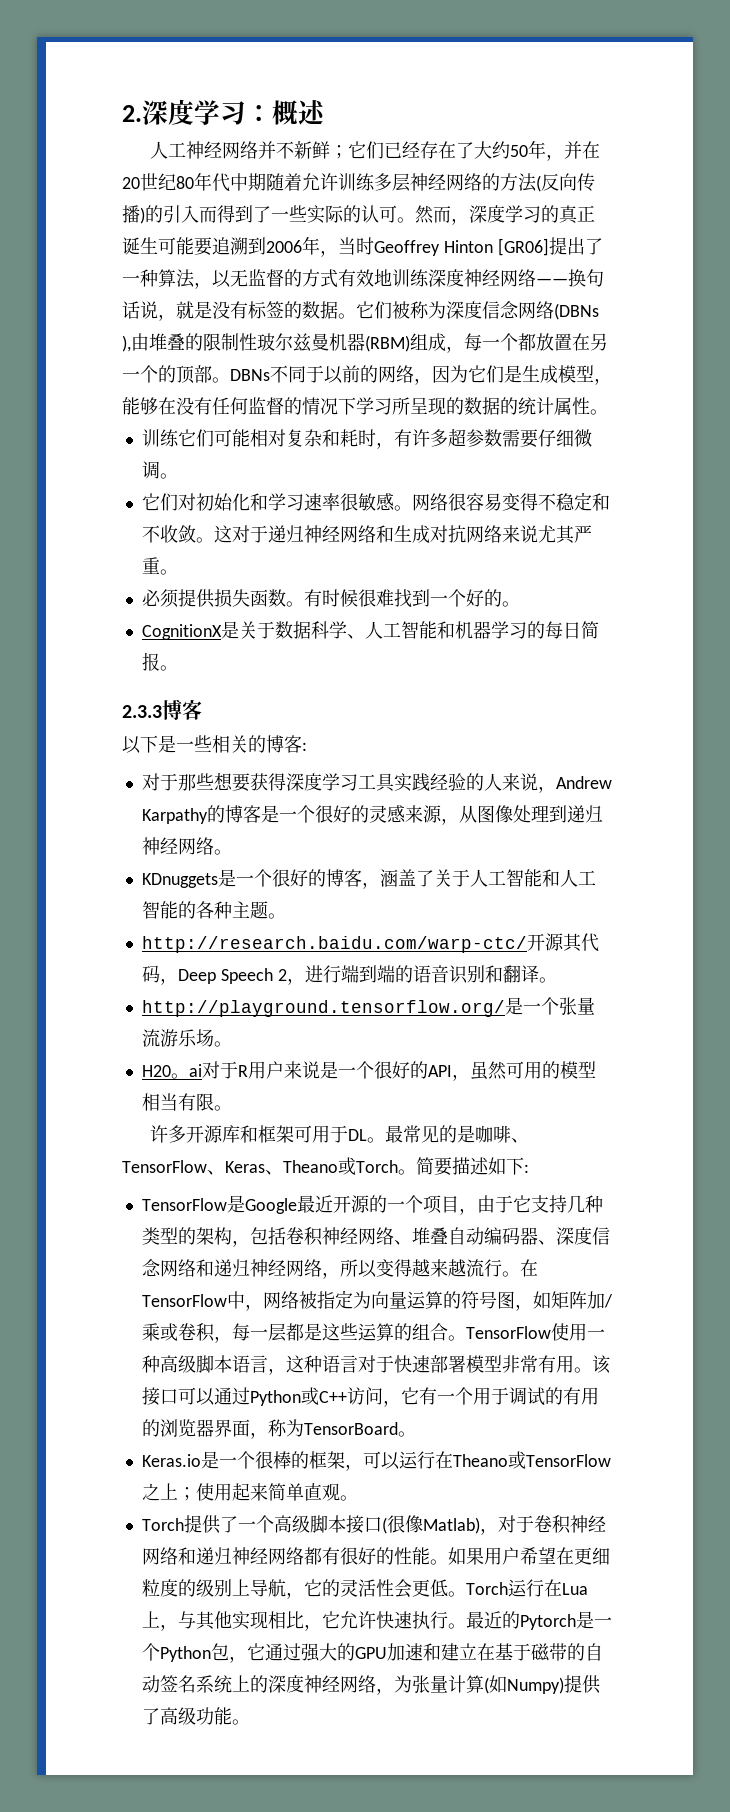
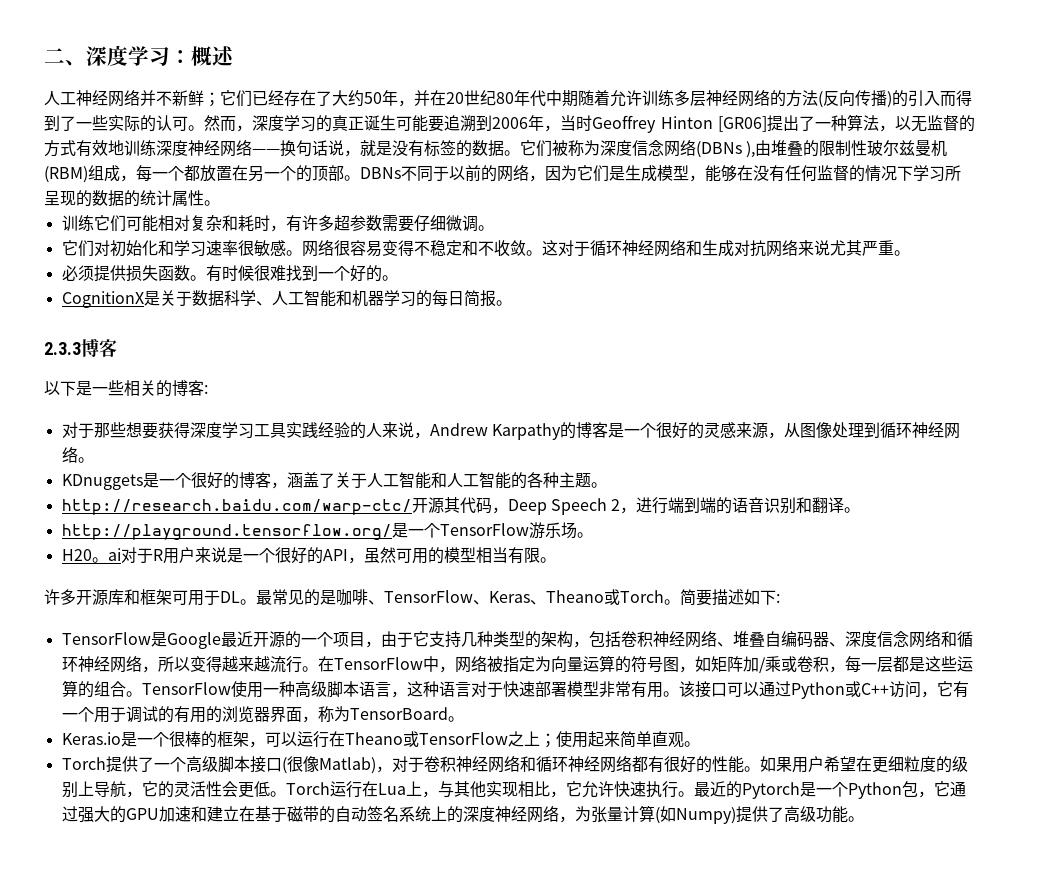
- 2.深度学习：概述
+ 二、深度学习：概述
- 它们被称为深度信念网络(DBNs ),由堆叠的限制性玻尔兹曼机器(RBM)组成，每一个都放置在另一个的顶部。
+ 它们被称为深度信念网络(DBNs ),由堆叠的限制性玻尔兹曼机(RBM)组成，每一个都放置在另一个的顶部。
- 这对于递归神经网络和生成对抗网络来说尤其严重。
+ 这对于循环神经网络和生成对抗网络来说尤其严重。
- 对于那些想要获得深度学习工具实践经验的人来说，Andrew Karpathy的博客是一个很好的灵感来源，从图像处理到递归神经网络。
+ 对于那些想要获得深度学习工具实践经验的人来说，Andrew Karpathy的博客是一个很好的灵感来源，从图像处理到循环神经网络。
- http://playground.tensorflow.org/是一个张量流游乐场。
+ http://playground.tensorflow.org/是一个TensorFlow游乐场。
- TensorFlow是Google最近开源的一个项目，由于它支持几种类型的架构，包括卷积神经网络、堆叠自动编码器、深度信念网络和递归神经网络，所以变得越来越流行。
+ TensorFlow是Google最近开源的一个项目，由于它支持几种类型的架构，包括卷积神经网络、堆叠自编码器、深度信念网络和循环神经网络，所以变得越来越流行。
- Torch提供了一个高级脚本接口(很像Matlab)，对于卷积神经网络和递归神经网络都有很好的性能。
+ Torch提供了一个高级脚本接口(很像Matlab)，对于卷积神经网络和循环神经网络都有很好的性能。

